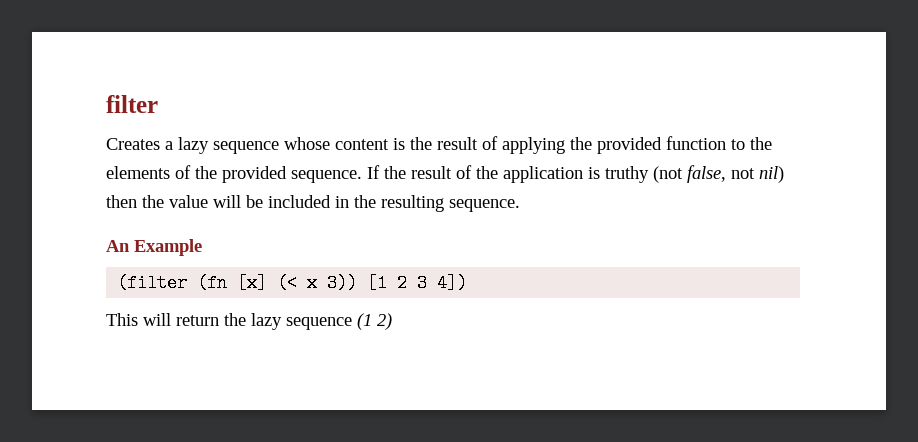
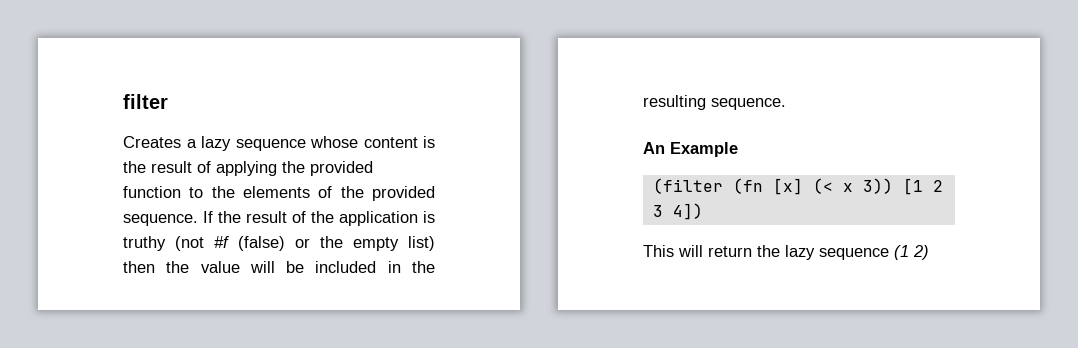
- If the result of the application is truthy (not false, not nil) then the value will be included in the resulting sequence.
+ If the result of the application is truthy (not #f (false) or the empty list) then the value will be included in the resulting sequence.

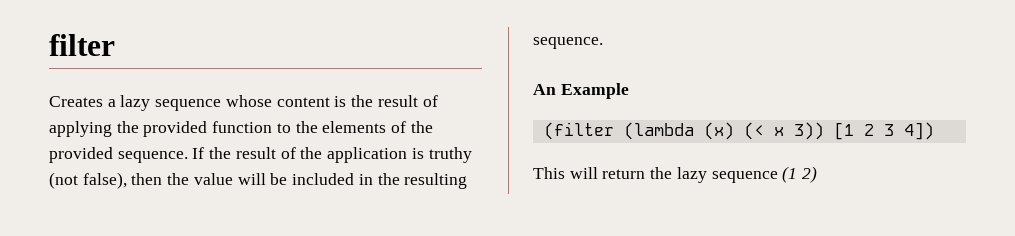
- If the result of the application is truthy (not #f (false) or the empty list) then the value will be included in the resulting sequence.
+ If the result of the application is truthy (not false), then the value will be included in the resulting sequence.
- (filter (fn [x] (< x 3)) [1 2 3 4])
+ (filter (lambda (x) (< x 3)) [1 2 3 4])

